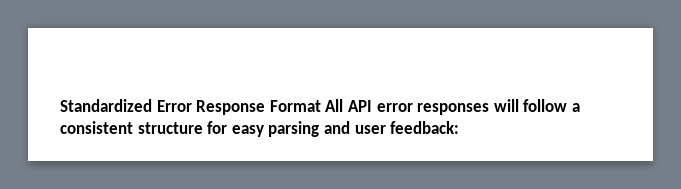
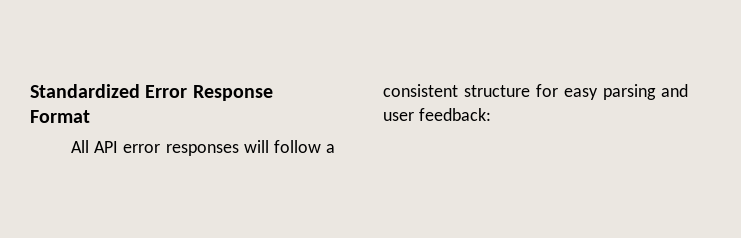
- Standardized Error Response Format All API error responses will follow a consistent structure for easy parsing and user feedback:
+ Standardized Error Response Format
+ All API error responses will follow a consistent structure for easy parsing and user feedback:

